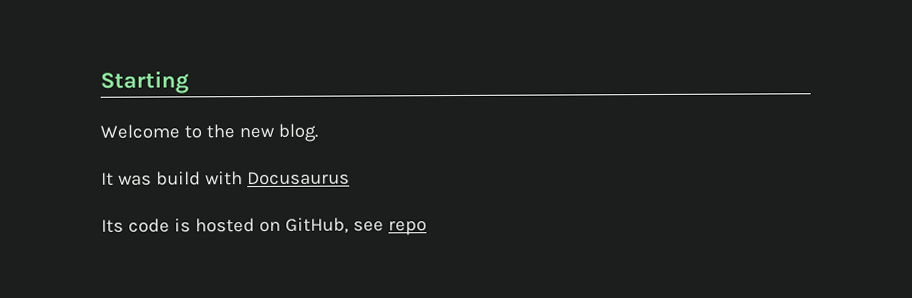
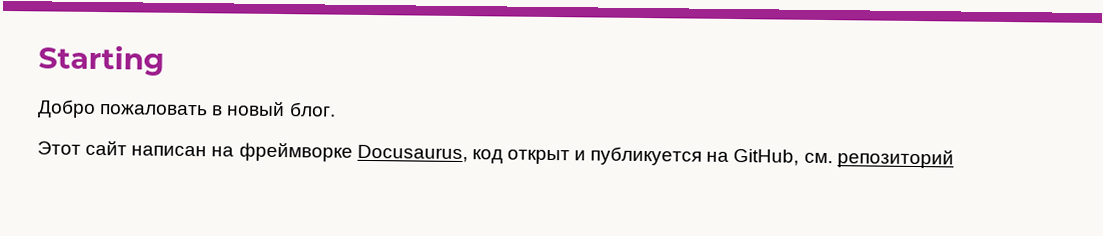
- Welcome to the new blog.
- It was build with Docusaurus
- Its code is hosted on GitHub, see repo
+ Добро пожаловать в новый блог.
+ Этот сайт написан на фреймворке Docusaurus, код открыт и публикуется на GitHub, см. репозиторий

